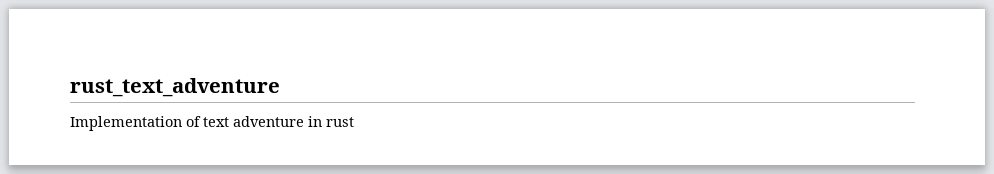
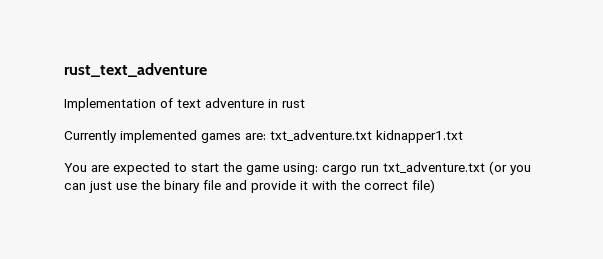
+ Currently implemented games are: txt_adventure.txt kidnapper1.txt
+ You are expected to start the game using: cargo run txt_adventure.txt (or you can just use the binary file and provide it with the correct file)

